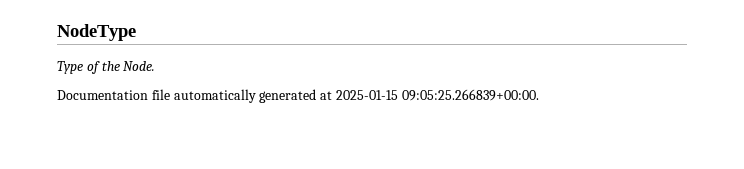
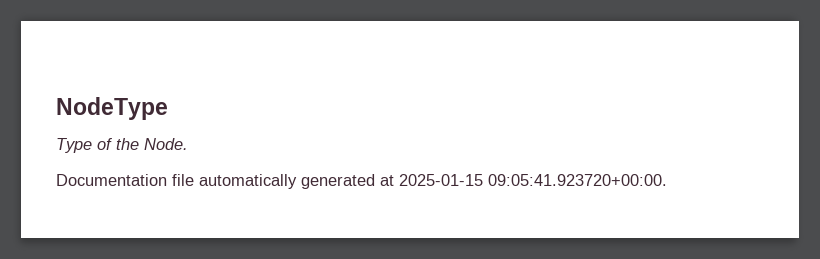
- Documentation file automatically generated at 2025-01-15 09:05:25.266839+00:00.
+ Documentation file automatically generated at 2025-01-15 09:05:41.923720+00:00.

